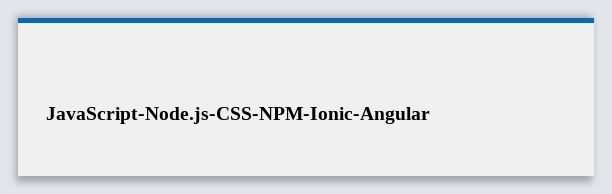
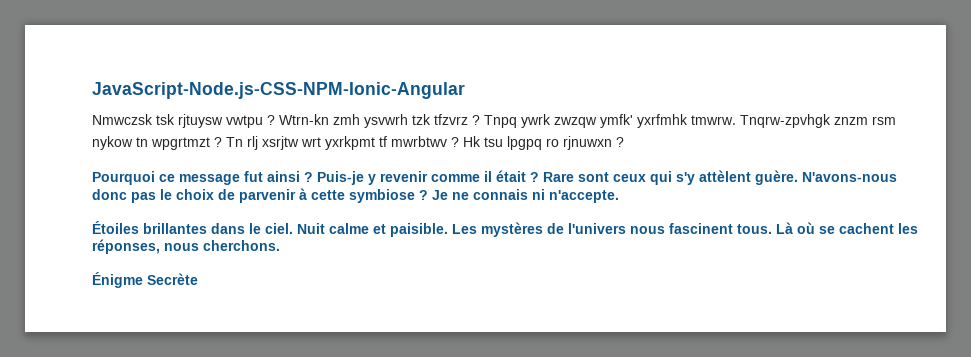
+ Nmwczsk tsk rjtuysw vwtpu ? Wtrn-kn zmh ysvwrh tzk tfzvrz ? Tnpq ywrk zwzqw ymfk' yxrfmhk tmwrw. Tnqrw-zpvhgk znzm rsm nykow tn wpgrtmzt ? Tn rlj xsrjtw wrt yxrkpmt tf mwrbtwv ? Hk tsu lpgpq ro rjnuwxn ?
+ Pourquoi ce message fut ainsi ? Puis-je y revenir comme il était ? Rare sont ceux qui s'y attèlent guère. N'avons-nous donc pas le choix de parvenir à cette symbiose ? Je ne connais ni n'accepte.
+ Étoiles brillantes dans le ciel. Nuit calme et paisible. Les mystères de l'univers nous fascinent tous. Là où se cachent les réponses, nous cherchons.
+ Énigme Secrète

